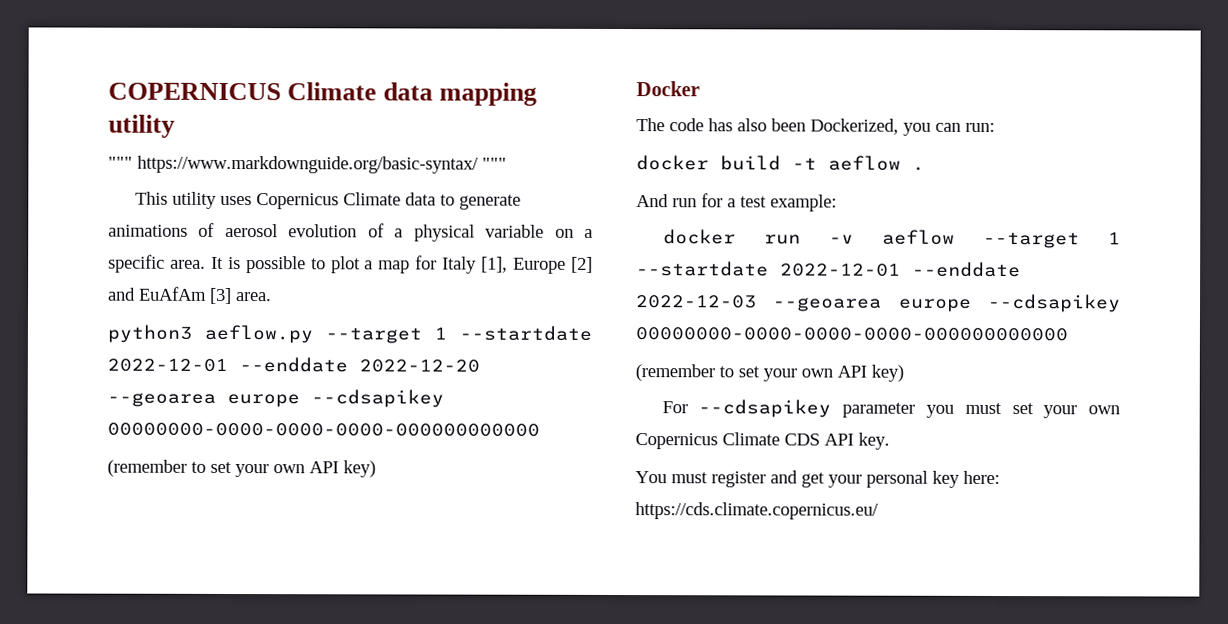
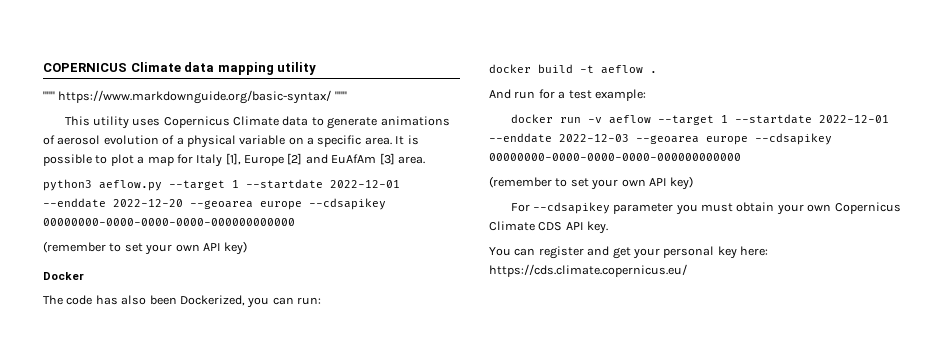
- For --cdsapikey parameter you must set your own Copernicus Climate CDS API key.
+ For --cdsapikey parameter you must obtain your own Copernicus Climate CDS API key.
- You must register and get your personal key here: https://cds.climate.copernicus.eu/
+ You can register and get your personal key here: https://cds.climate.copernicus.eu/

